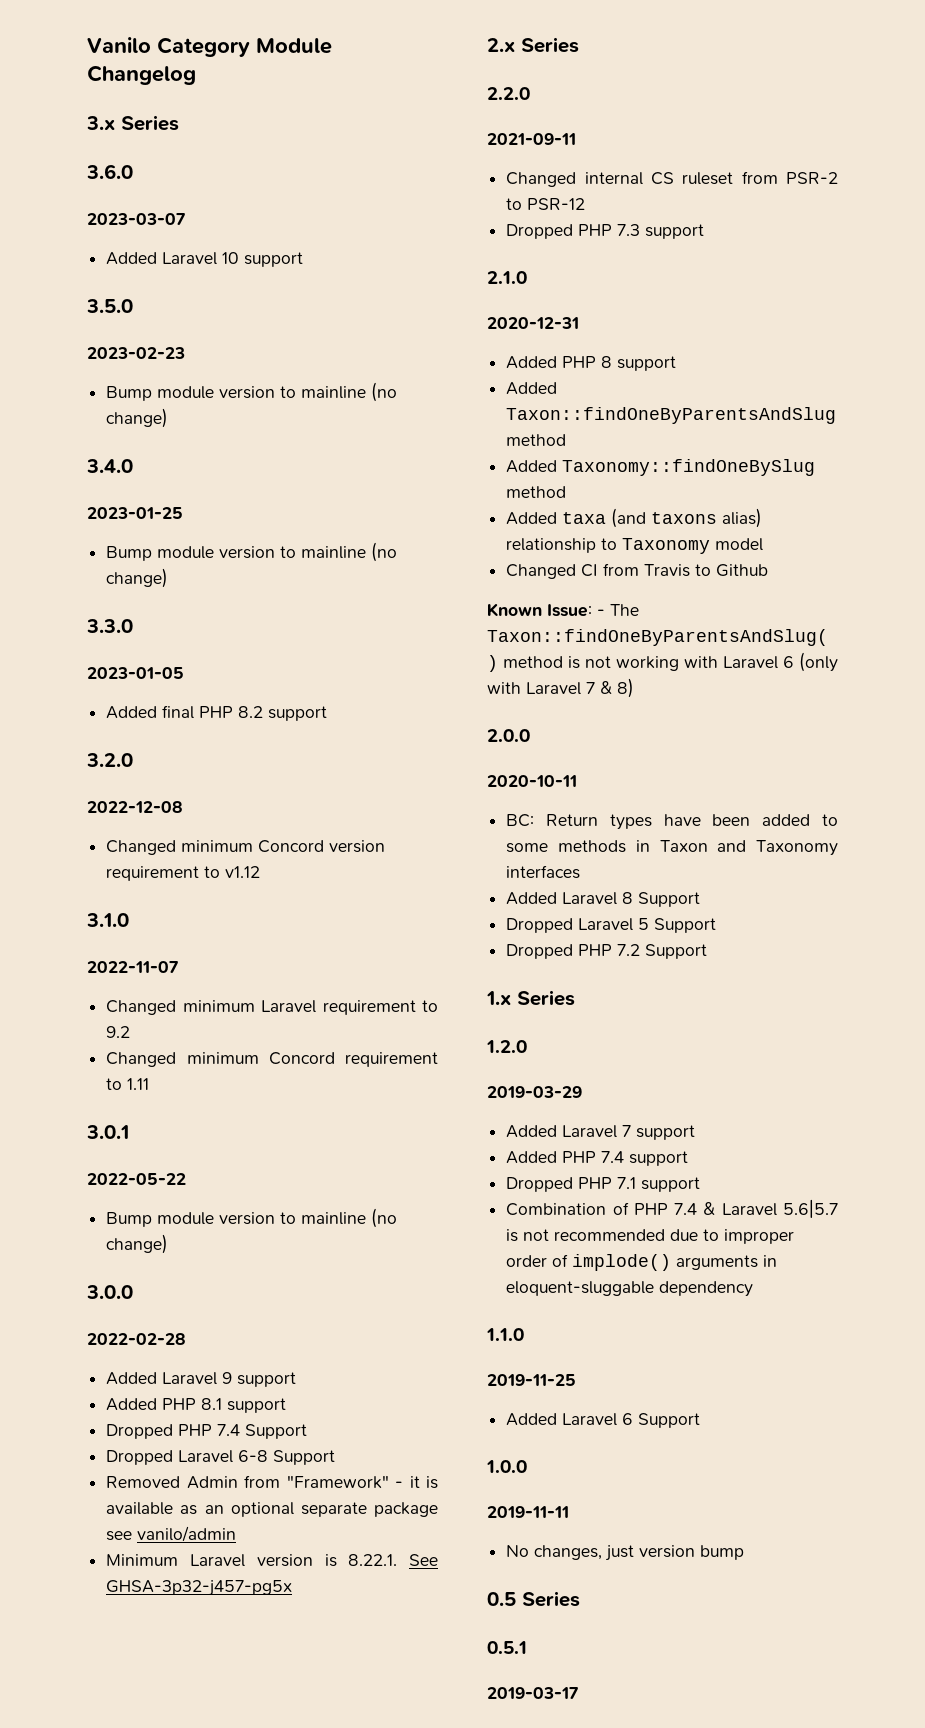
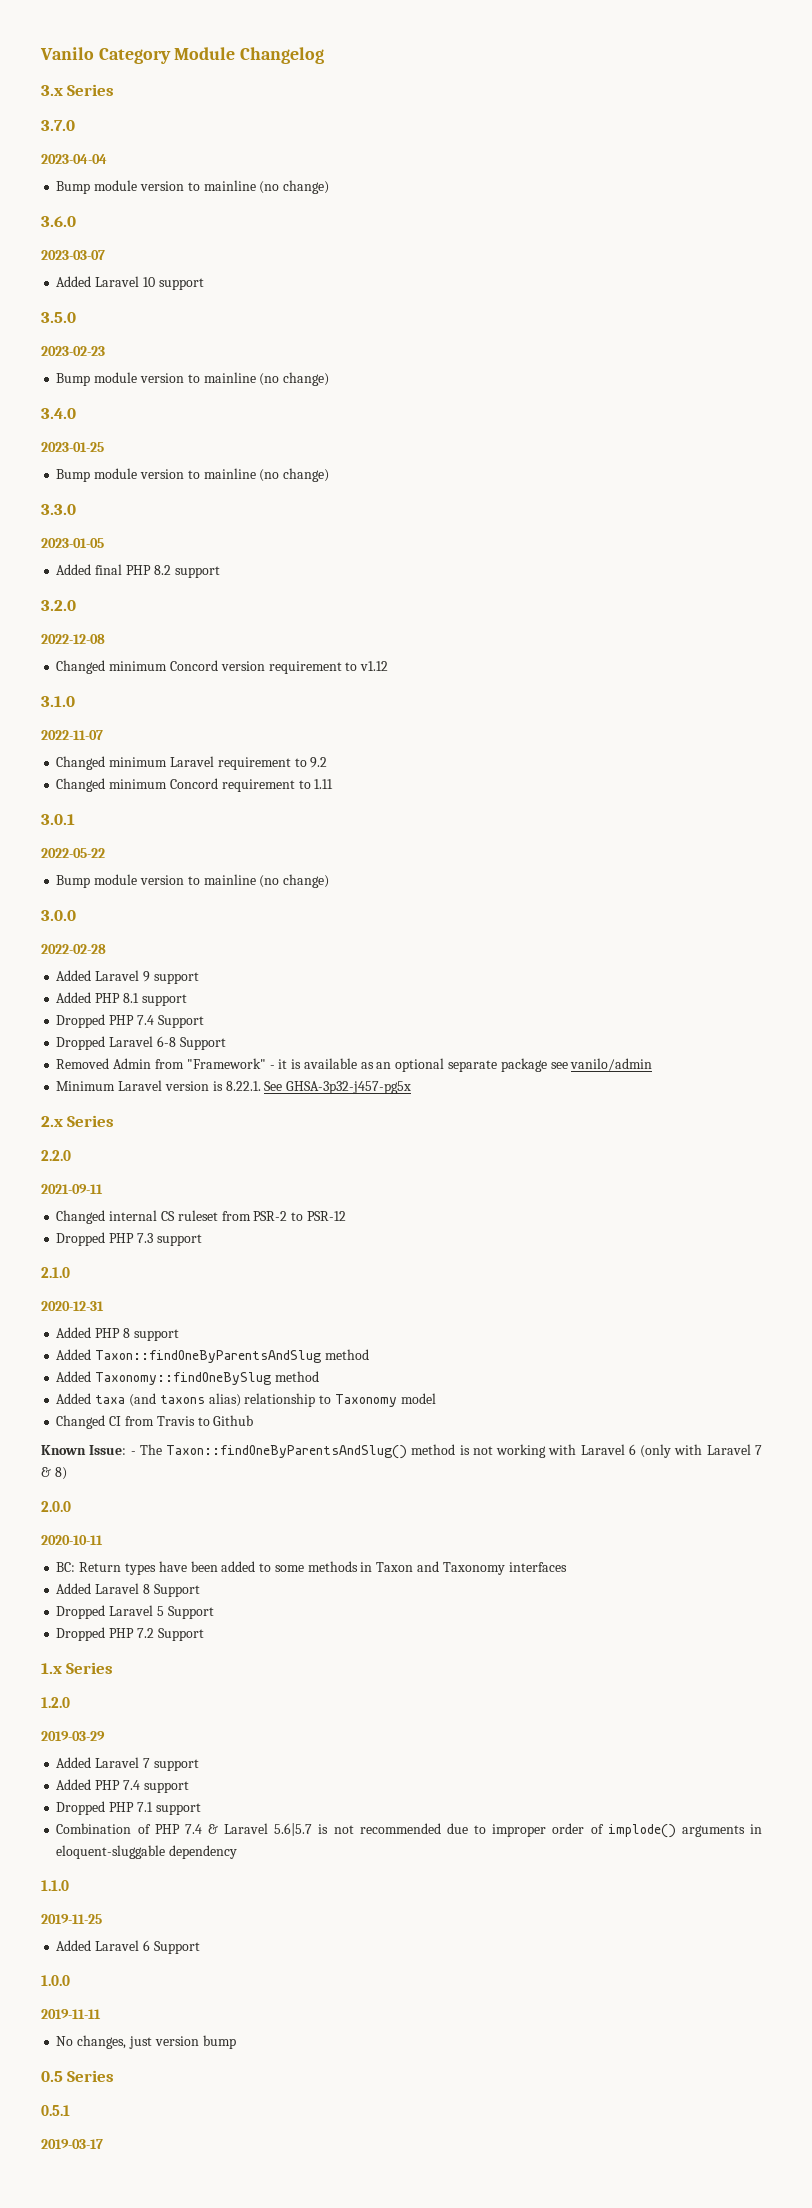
+ 3.7.0
+ 2023-04-04
+ Bump module version to mainline (no change)

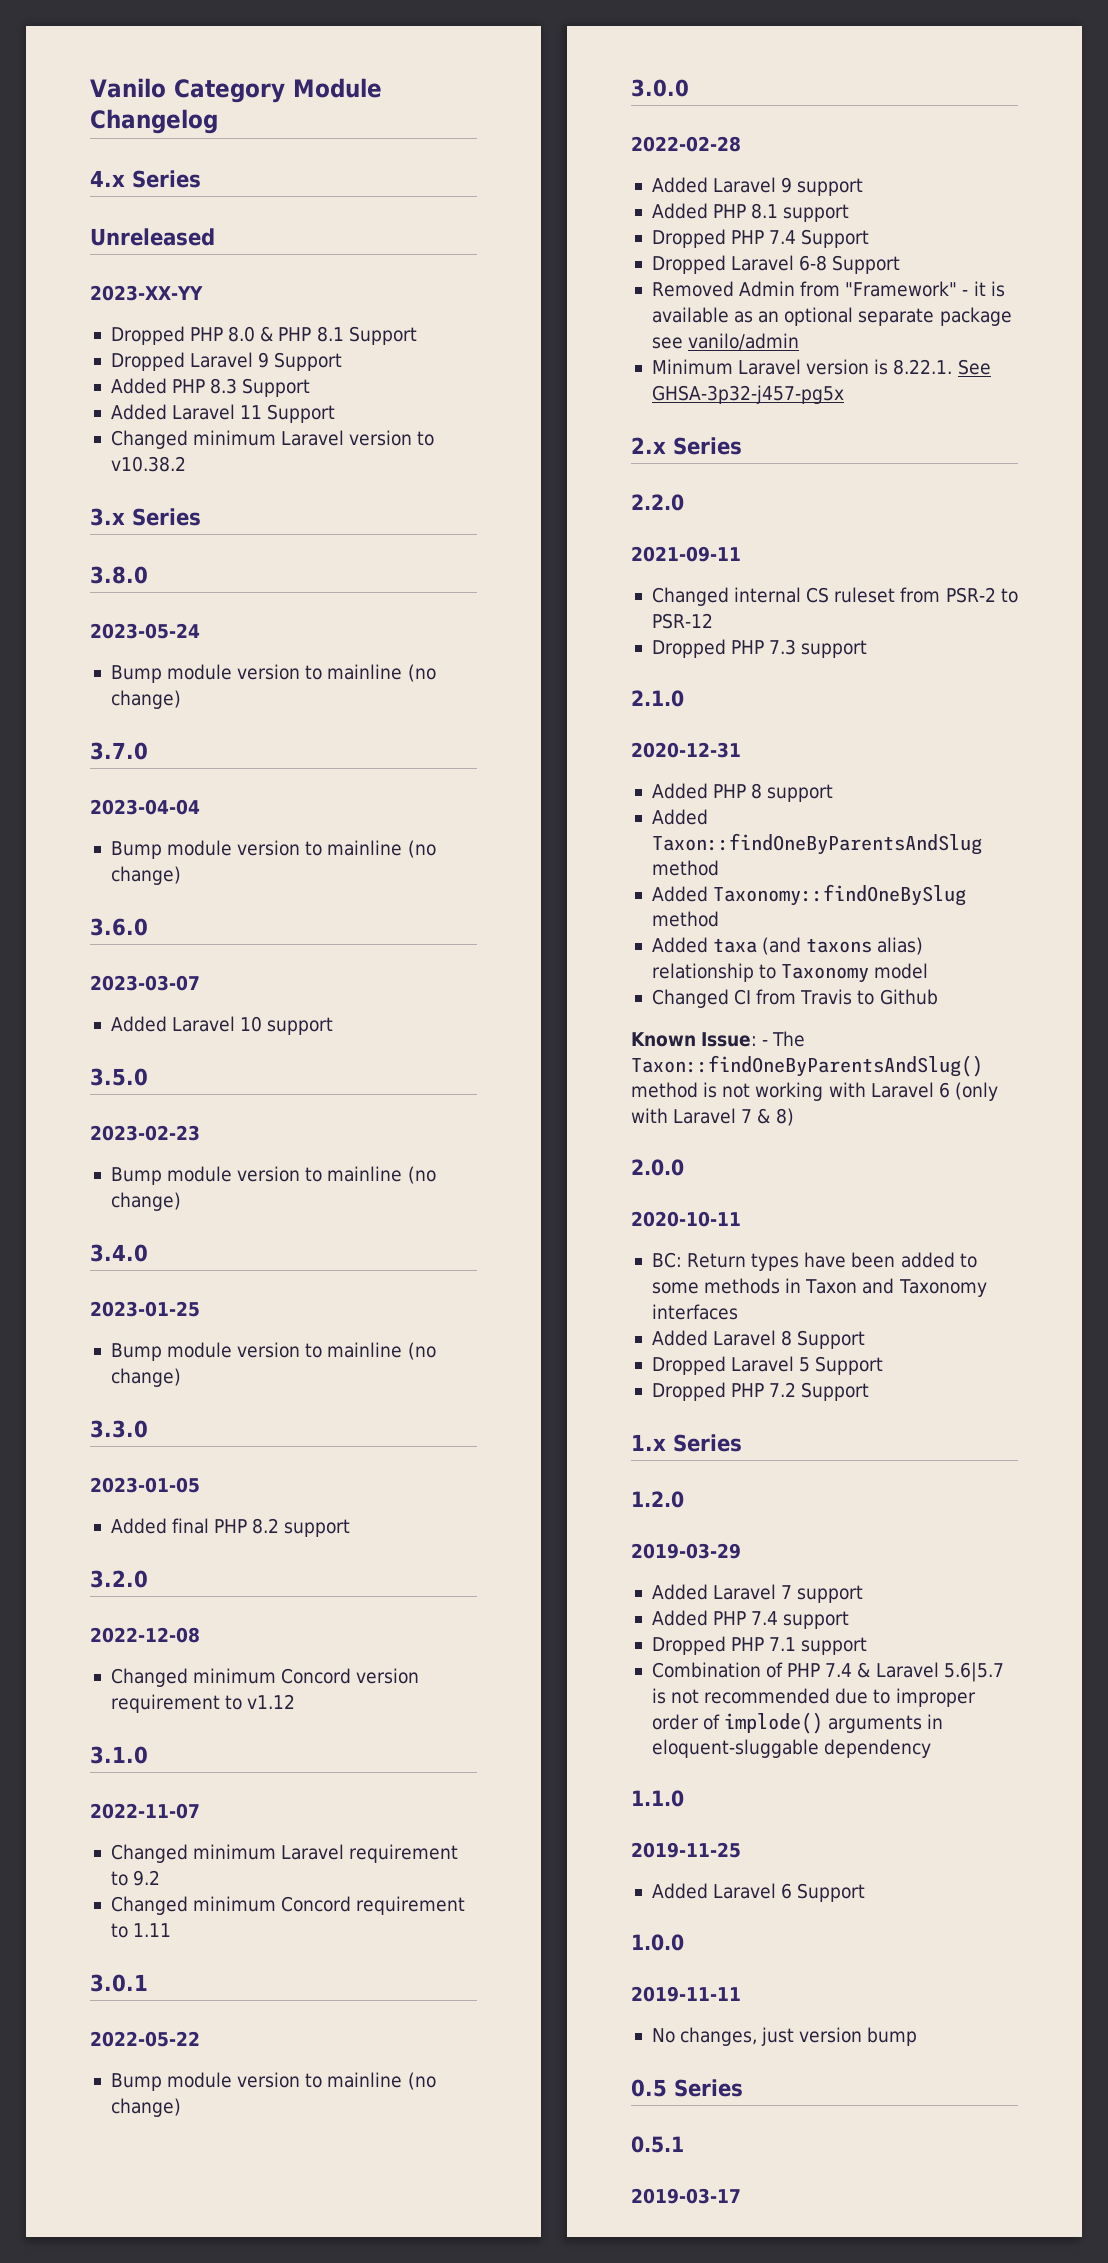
+ 4.x Series
+ Unreleased
+ 2023-XX-YY
+ Dropped PHP 8.0 & PHP 8.1 Support
+ Dropped Laravel 9 Support
+ Added PHP 8.3 Support
+ Added Laravel 11 Support
+ Changed minimum Laravel version to v10.38.2
  3.x Series
+ 3.8.0
+ 2023-05-24
+ Bump module version to mainline (no change)

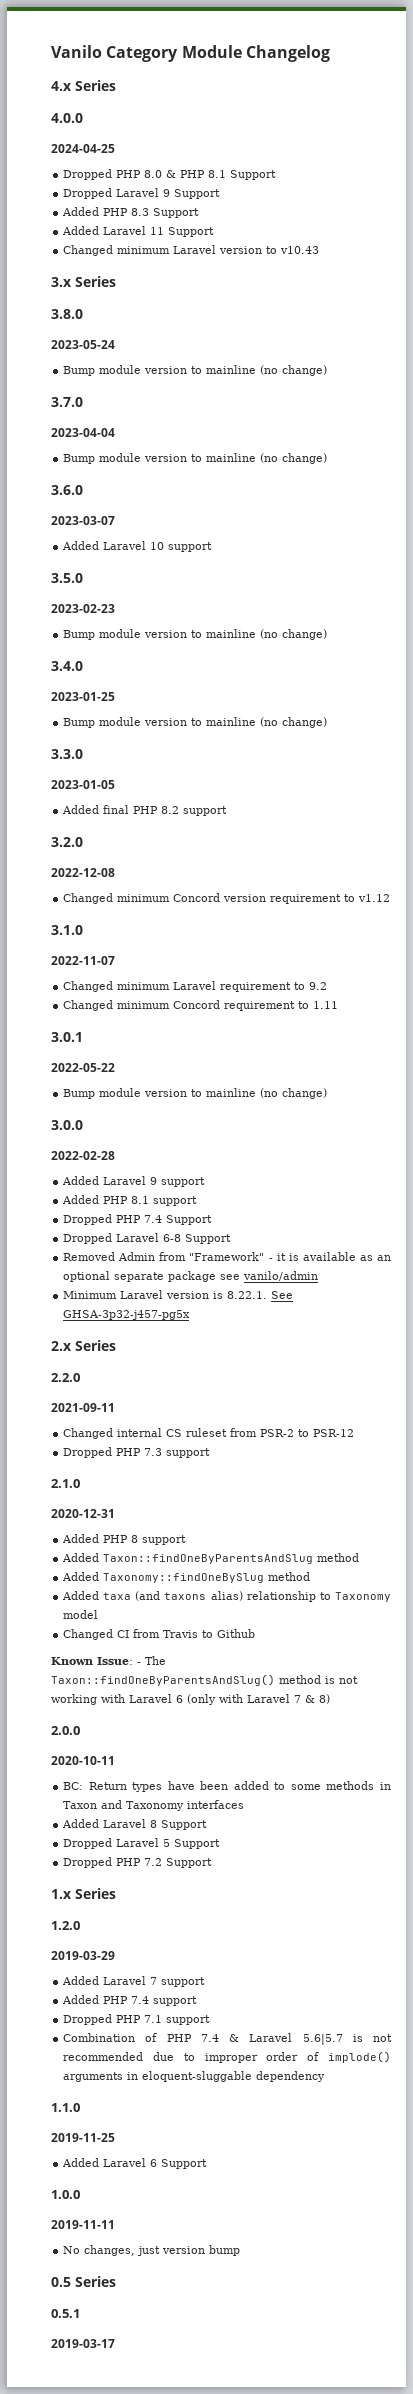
- Unreleased
- 2023-XX-YY
+ 4.0.0
+ 2024-04-25
- Changed minimum Laravel version to v10.38.2
+ Changed minimum Laravel version to v10.43

